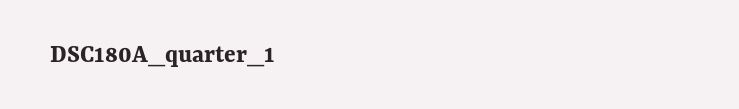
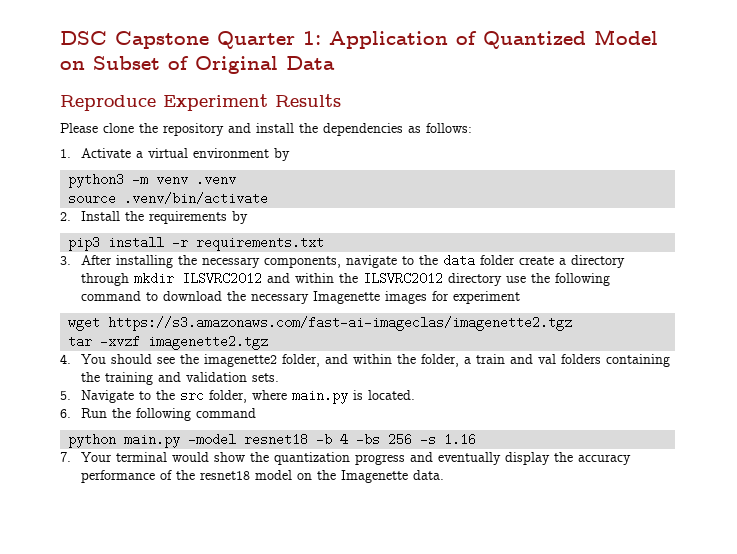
- DSC180A_quarter_1
+ DSC Capstone Quarter 1: Application of Quantized Model on Subset of Original Data
+ Reproduce Experiment Results
+ Please clone the repository and install the dependencies as follows:
+ 1. Activate a virtual environment by
+ python3 -m venv .venv
+ source .venv/bin/activate
+ 2. Install the requirements by
+ pip3 install -r requirements.txt
+ 3. After installing the necessary components, navigate to the data folder create a directory through mkdir ILSVRC2012 and within the ILSVRC2012 directory use the following command to download the necessary Imagenette images for experiment
+ wget https://s3.amazonaws.com/fast-ai-imageclas/imagenette2.tgz
+ tar -xvzf imagenette2.tgz
+ 4. You should see the imagenette2 folder, and within the folder, a train and val folders containing the training and validation sets.
+ 5. Navigate to the src folder, where main.py is located.
+ 6. Run the following command
+ python main.py -model resnet18 -b 4 -bs 256 -s 1.16
+ 7. Your terminal would show the quantization progress and eventually display the accuracy performance of the resnet18 model on the Imagenette data.

